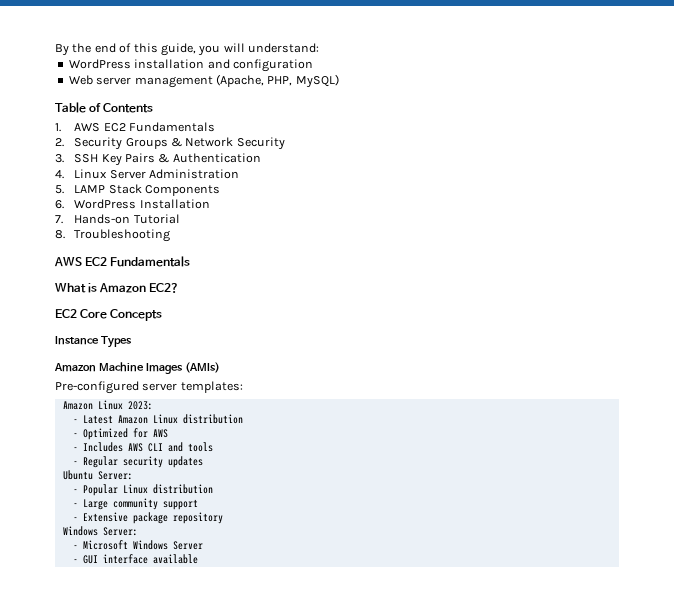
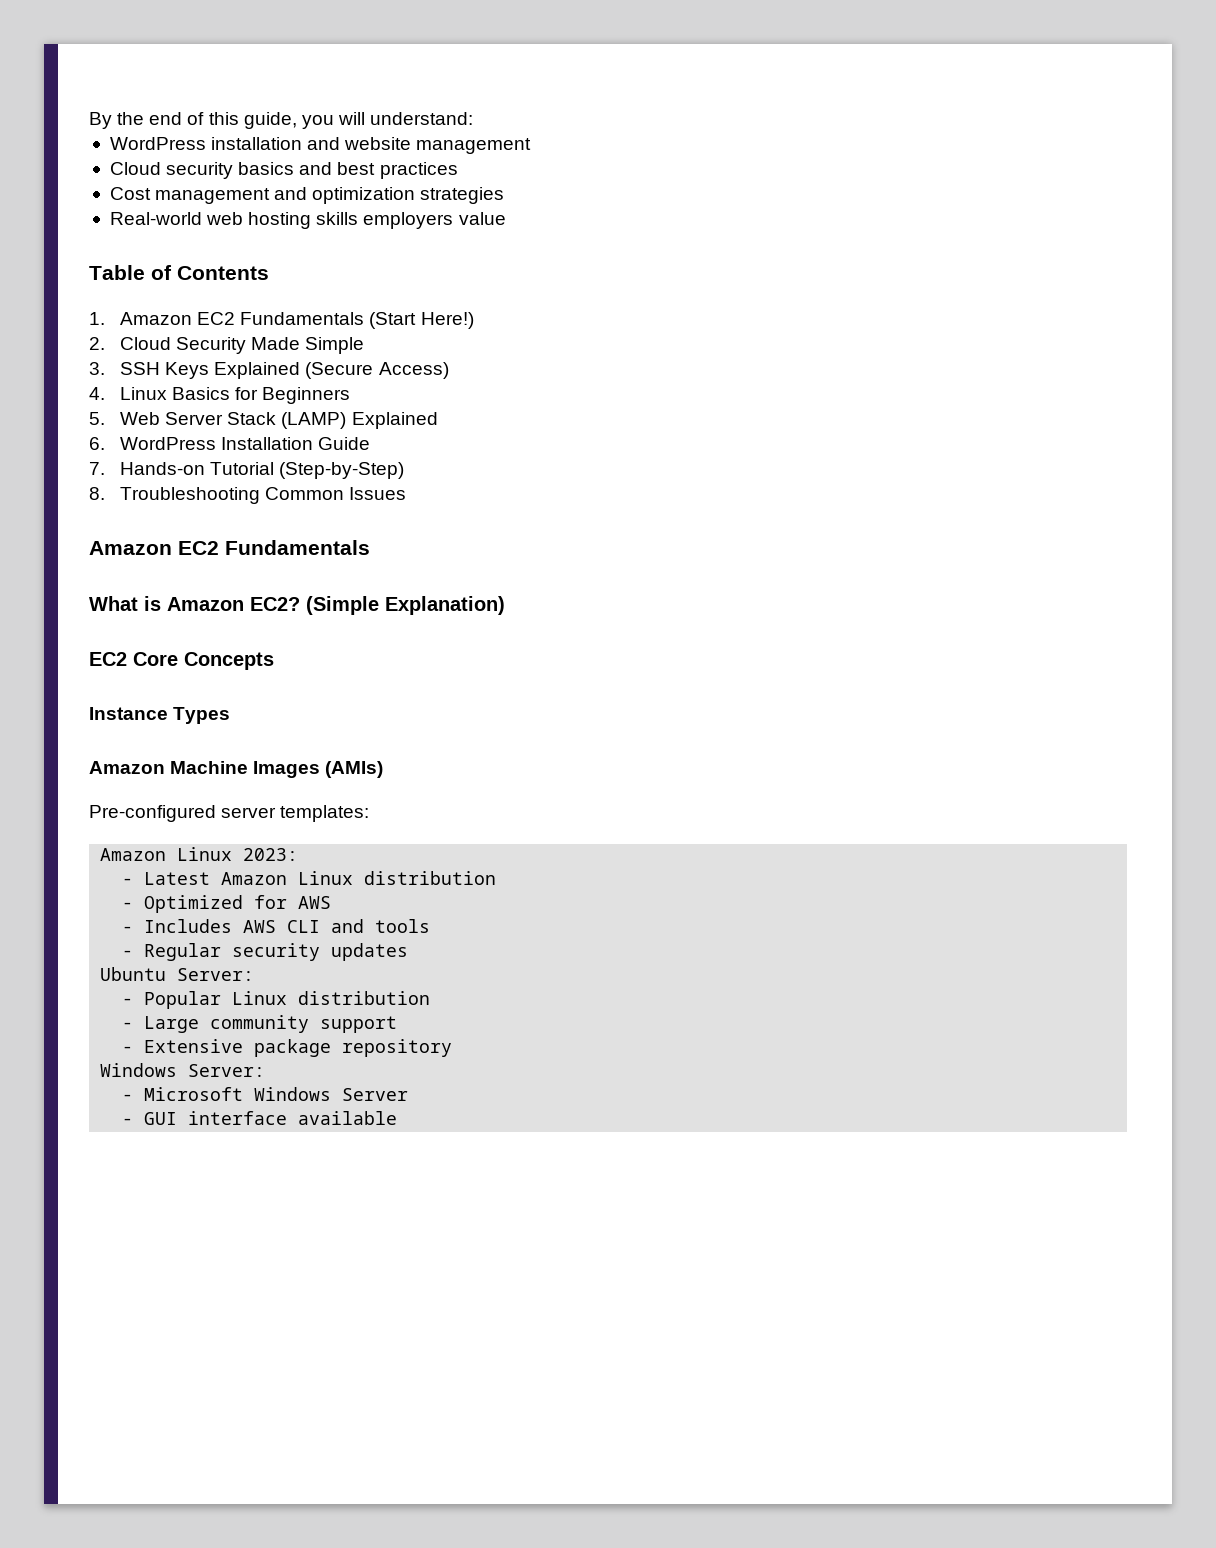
- WordPress installation and configuration
- Web server management (Apache, PHP, MySQL)
+ WordPress installation and website management
+ Cloud security basics and best practices
+ Cost management and optimization strategies
+ Real-world web hosting skills employers value
- 1. AWS EC2 Fundamentals
+ 1. Amazon EC2 Fundamentals (Start Here!)
- 2. Security Groups & Network Security
- 3. SSH Key Pairs & Authentication
- 4. Linux Server Administration
- 5. LAMP Stack Components
+ 2. Cloud Security Made Simple
+ 3. SSH Keys Explained (Secure Access)
+ 4. Linux Basics for Beginners
+ 5. Web Server Stack (LAMP) Explained
- 6. WordPress Installation
+ 6. WordPress Installation Guide
- 7. Hands-on Tutorial
+ 7. Hands-on Tutorial (Step-by-Step)
- 8. Troubleshooting
- AWS EC2 Fundamentals
+ 8. Troubleshooting Common Issues
+ Amazon EC2 Fundamentals
+ (Simple Explanation)

